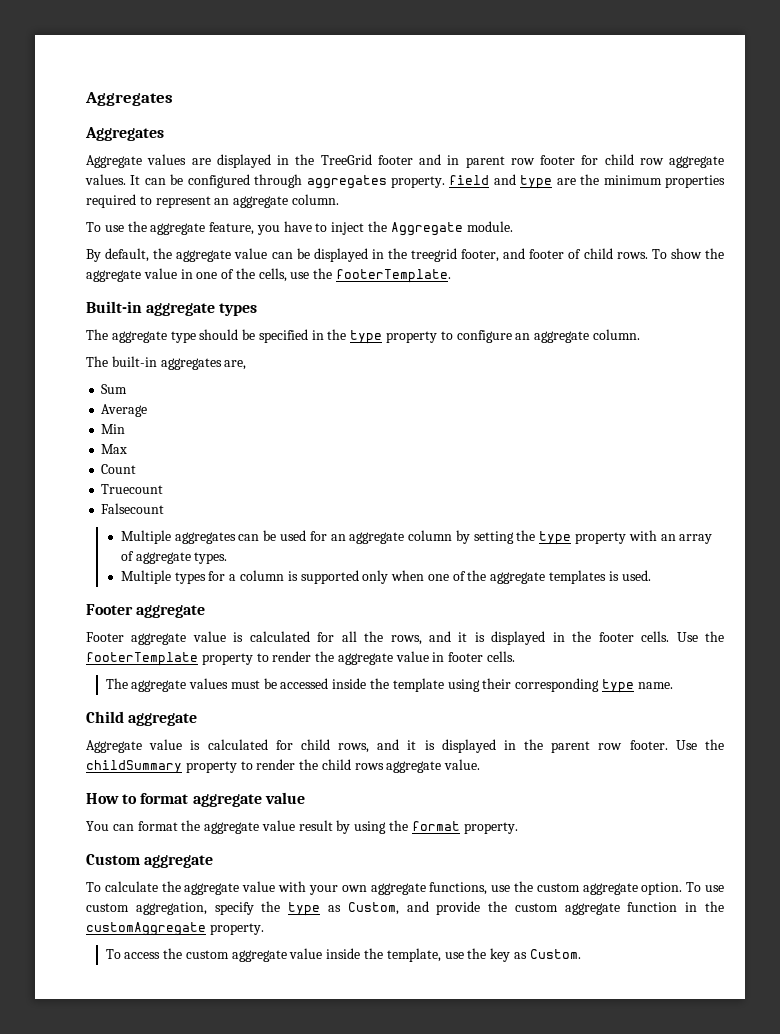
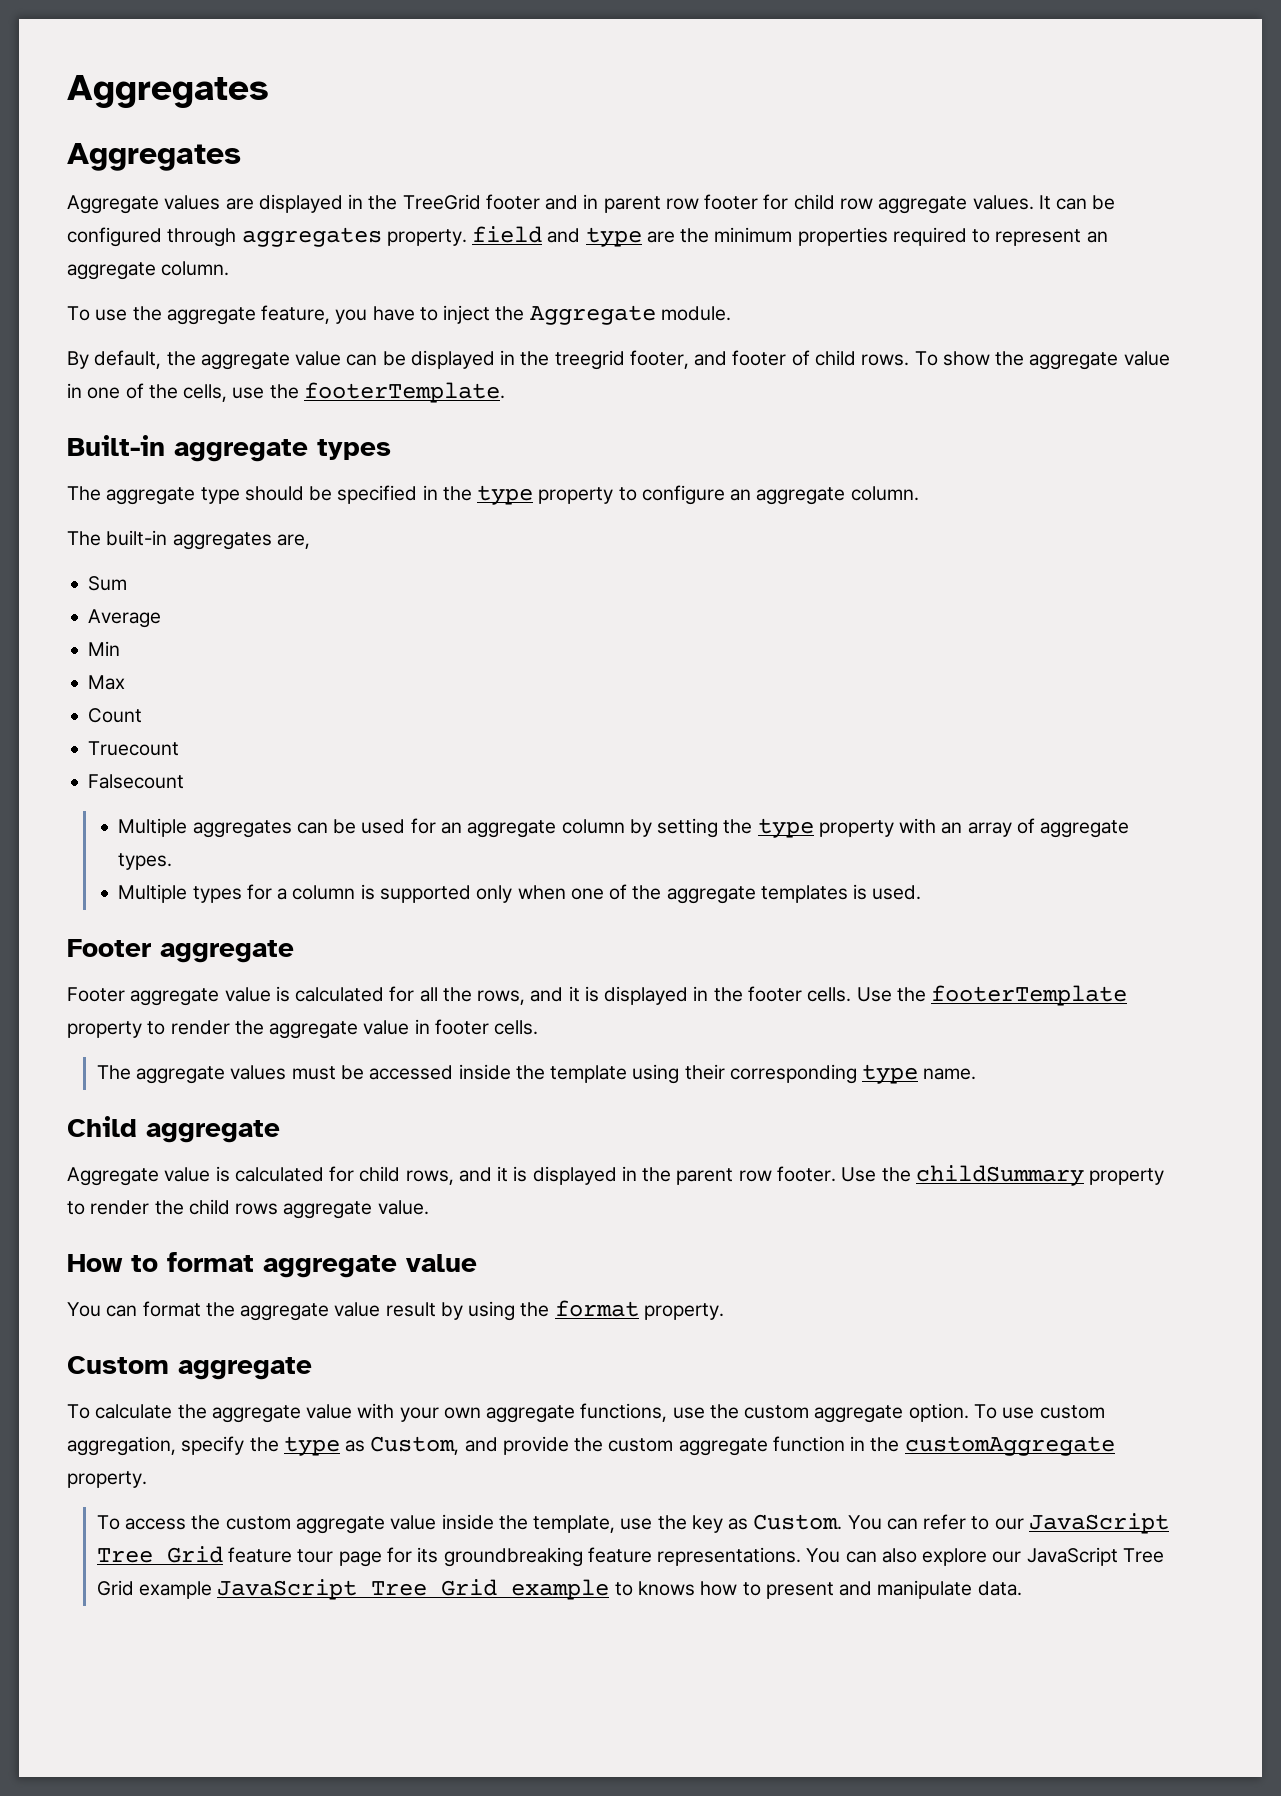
+ You can refer to our JavaScript Tree Grid feature tour page for its groundbreaking feature representations. You can also explore our JavaScript Tree Grid example JavaScript Tree Grid example to knows how to present and manipulate data.

